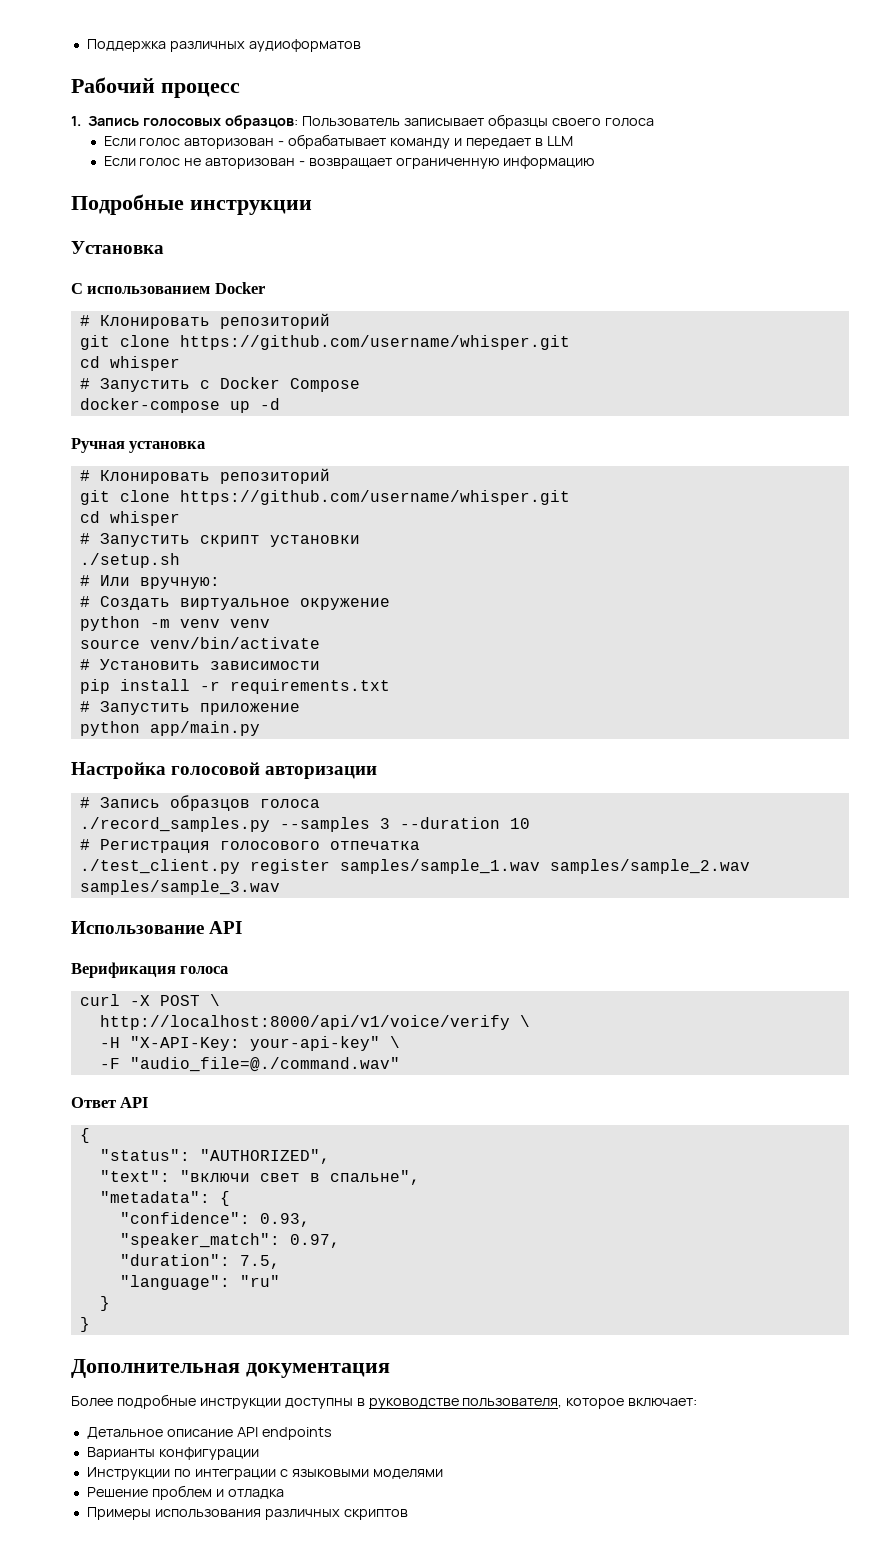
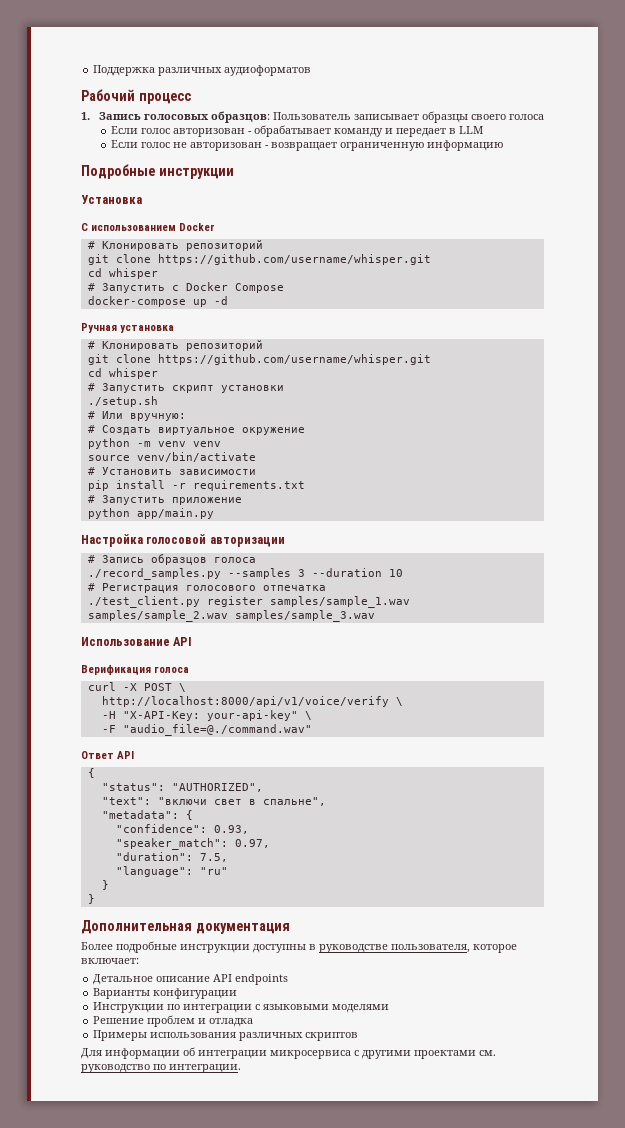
+ Для информации об интеграции микросервиса с другими проектами см. руководство по интеграции.

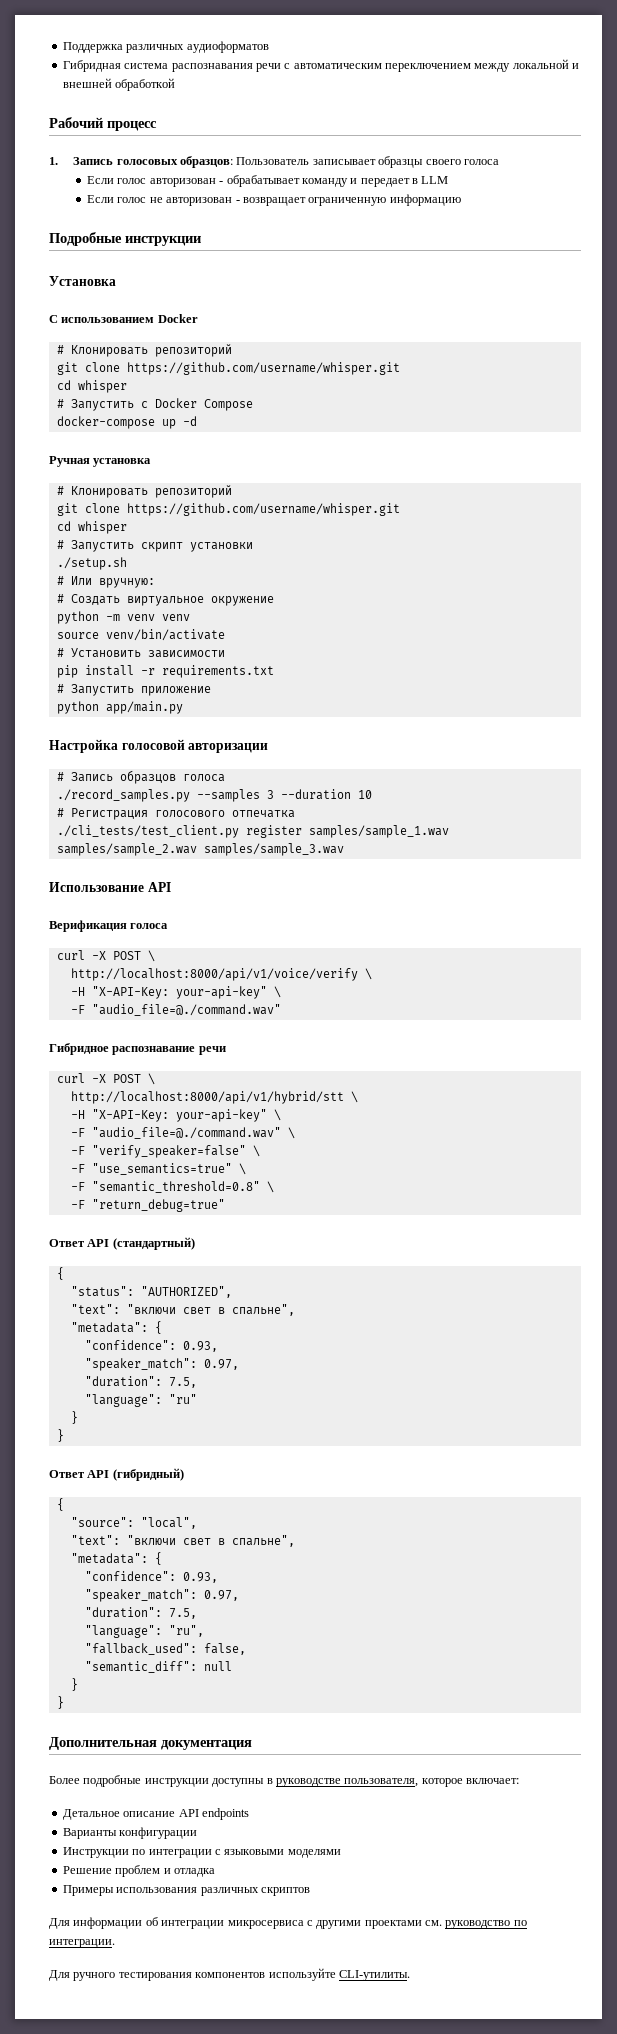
+ Гибридная система распознавания речи с автоматическим переключением между локальной и внешней обработкой
- ./test_client.py register samples/sample_1.wav samples/sample_2.wav samples/sample_3.wav
+ ./cli_tests/test_client.py register samples/sample_1.wav samples/sample_2.wav samples/sample_3.wav
- Ответ API
+ Гибридное распознавание речи
+ curl -X POST \
+ http://localhost:8000/api/v1/hybrid/stt \
+ -H "X-API-Key: your-api-key" \
+ -F "audio_file=@./command.wav" \
+ -F "verify_speaker=false" \
+ -F "use_semantics=true" \
+ -F "semantic_threshold=0.8" \
+ -F "return_debug=true"
+ Ответ API (стандартный)
+ Ответ API (гибридный)
+ {
+ "source": "local",
+ "text": "включи свет в спальне",
+ "metadata": {
+ "confidence": 0.93,
+ "speaker_match": 0.97,
+ "duration": 7.5,
+ "language": "ru",
+ "fallback_used": false,
+ "semantic_diff": null
+ }
+ }
+ Для ручного тестирования компонентов используйте CLI-утилиты.

